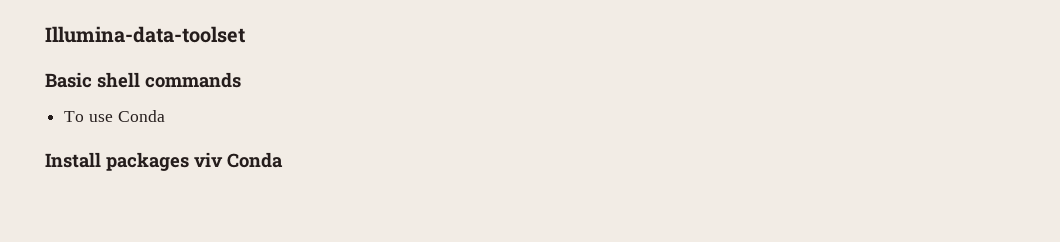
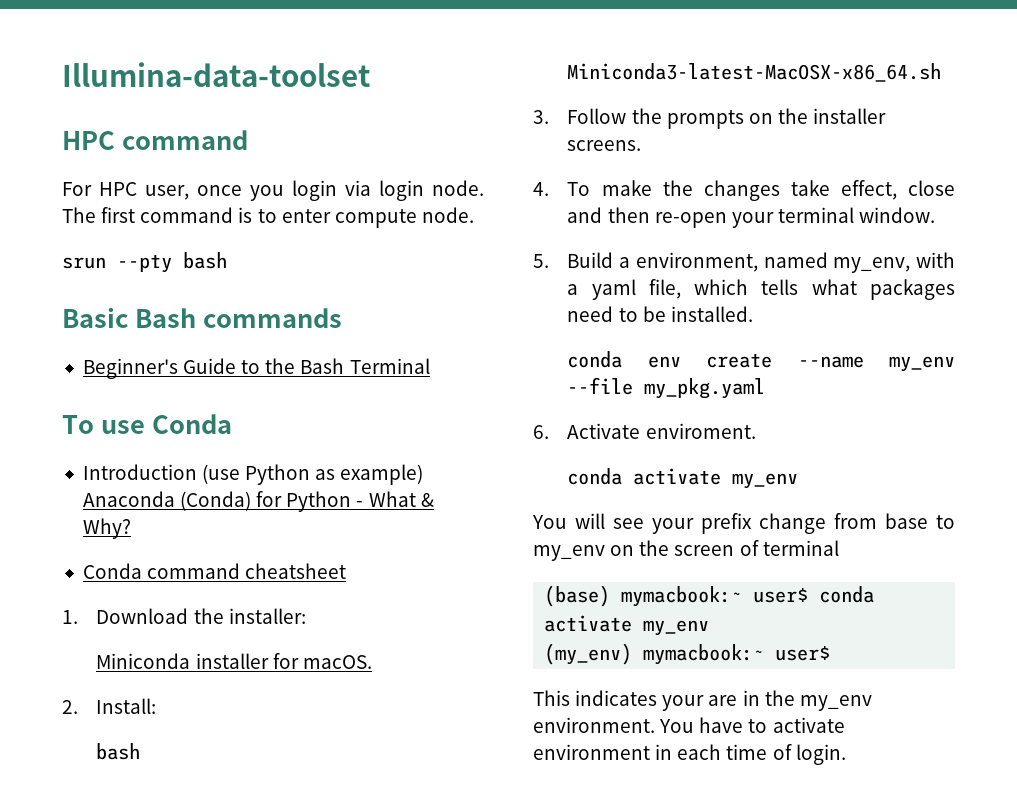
+ HPC command
+ For HPC user, once you login via login node. The first command is to enter compute node.
+ srun --pty bash
- Basic shell commands
+ Basic Bash commands
+ Beginner's Guide to the Bash Terminal
  To use Conda
- Install packages viv Conda
+ Introduction (use Python as example) Anaconda (Conda) for Python - What & Why?
+ Conda command cheatsheet
+ 1. Download the installer:
+ Miniconda installer for macOS.
+ 2. Install:
+ bash Miniconda3-latest-MacOSX-x86_64.sh
+ 3. Follow the prompts on the installer screens.
+ 4. To make the changes take effect, close and then re-open your terminal window.
+ 5. Build a environment, named my_env, with a yaml file, which tells what packages need to be installed.
+ conda env create --name my_env --file my_pkg.yaml
+ 6. Activate enviroment.
+ conda activate my_env
+ You will see your prefix change from base to my_env on the screen of terminal
+ (base) mymacbook:~ user$ conda activate my_env
+ (my_env) mymacbook:~ user$
+ This indicates your are in the my_env environment. You have to activate environment in each time of login.

